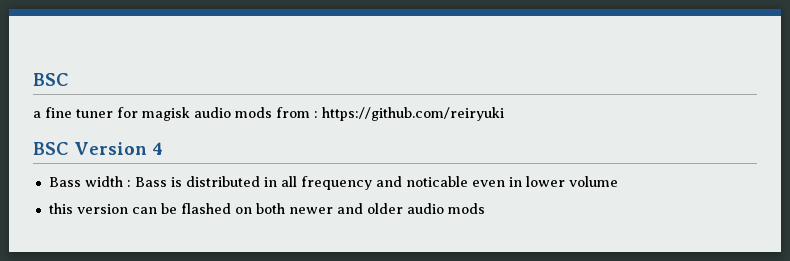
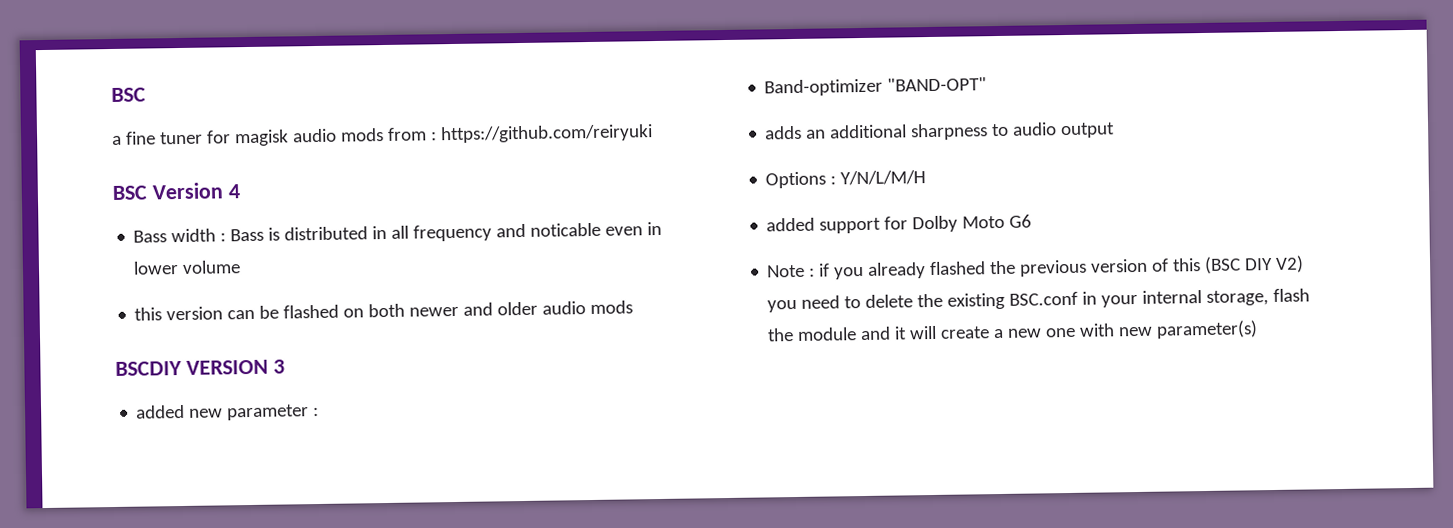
+ BSCDIY VERSION 3
+ added new parameter :
+ Band-optimizer "BAND-OPT"
+ adds an additional sharpness to audio output
+ Options : Y/N/L/M/H
+ added support for Dolby Moto G6
+ Note : if you already flashed the previous version of this (BSC DIY V2) you need to delete the existing BSC.conf in your internal storage, flash the module and it will create a new one with new parameter(s)

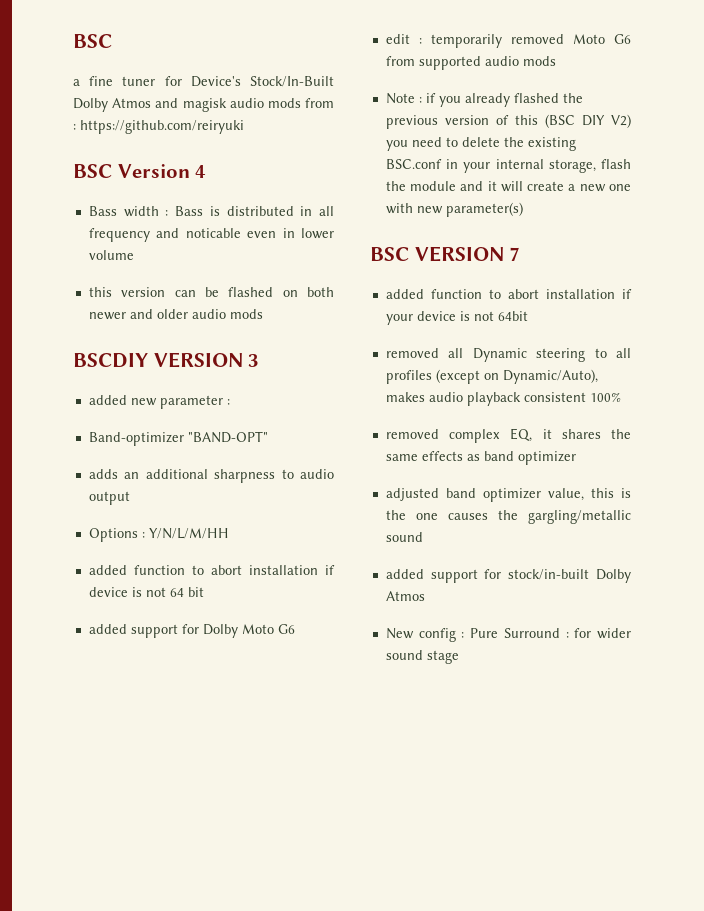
- a fine tuner for magisk audio mods from : https://github.com/reiryuki
+ a fine tuner for Device's Stock/In-Built Dolby Atmos and magisk audio mods from : https://github.com/reiryuki
- Options : Y/N/L/M/H
+ Options : Y/N/L/M/HH
+ added function to abort installation if device is not 64 bit
+ edit : temporarily removed Moto G6 from supported audio mods
+ BSC VERSION 7
+ added function to abort installation if your device is not 64bit
+ removed all Dynamic steering to all profiles (except on Dynamic/Auto), makes audio playback consistent 100%
+ removed complex EQ, it shares the same effects as band optimizer
+ adjusted band optimizer value, this is the one causes the gargling/metallic sound
+ added support for stock/in-built Dolby Atmos
+ New config : Pure Surround : for wider sound stage

